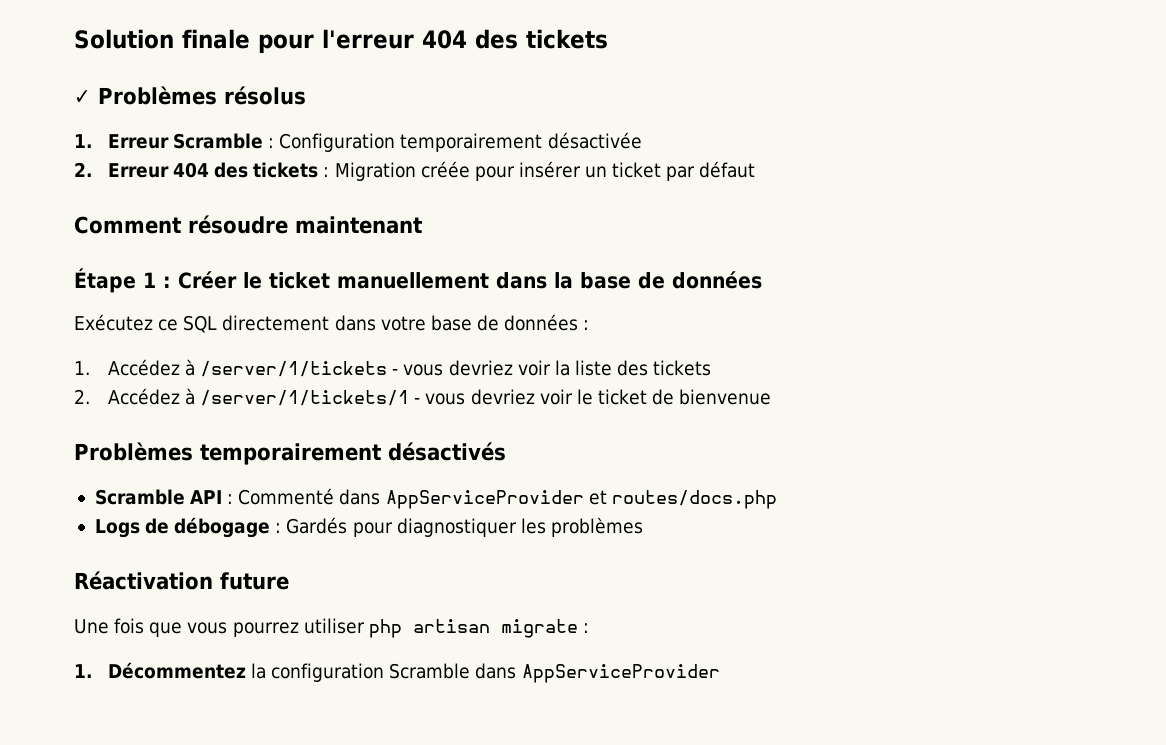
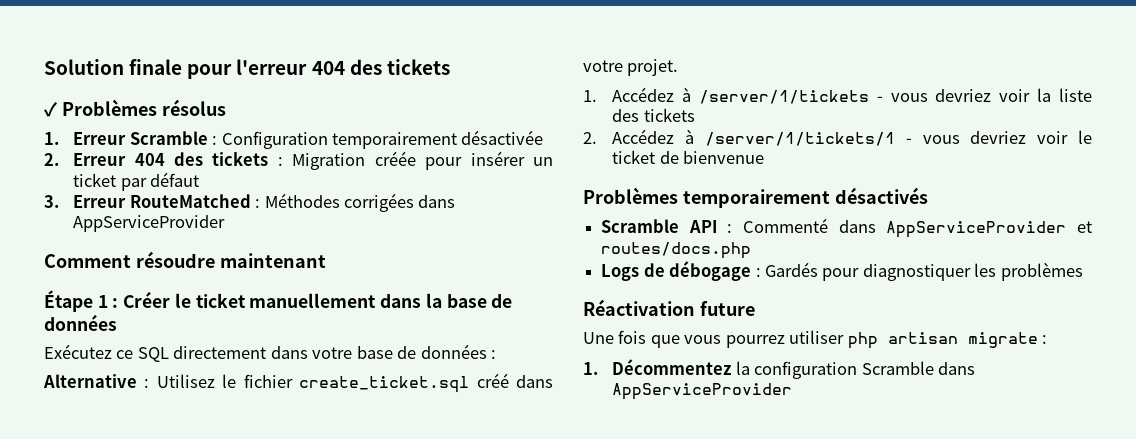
+ 3. Erreur RouteMatched : Méthodes corrigées dans AppServiceProvider
+ Alternative : Utilisez le fichier create_ticket.sql créé dans votre projet.

